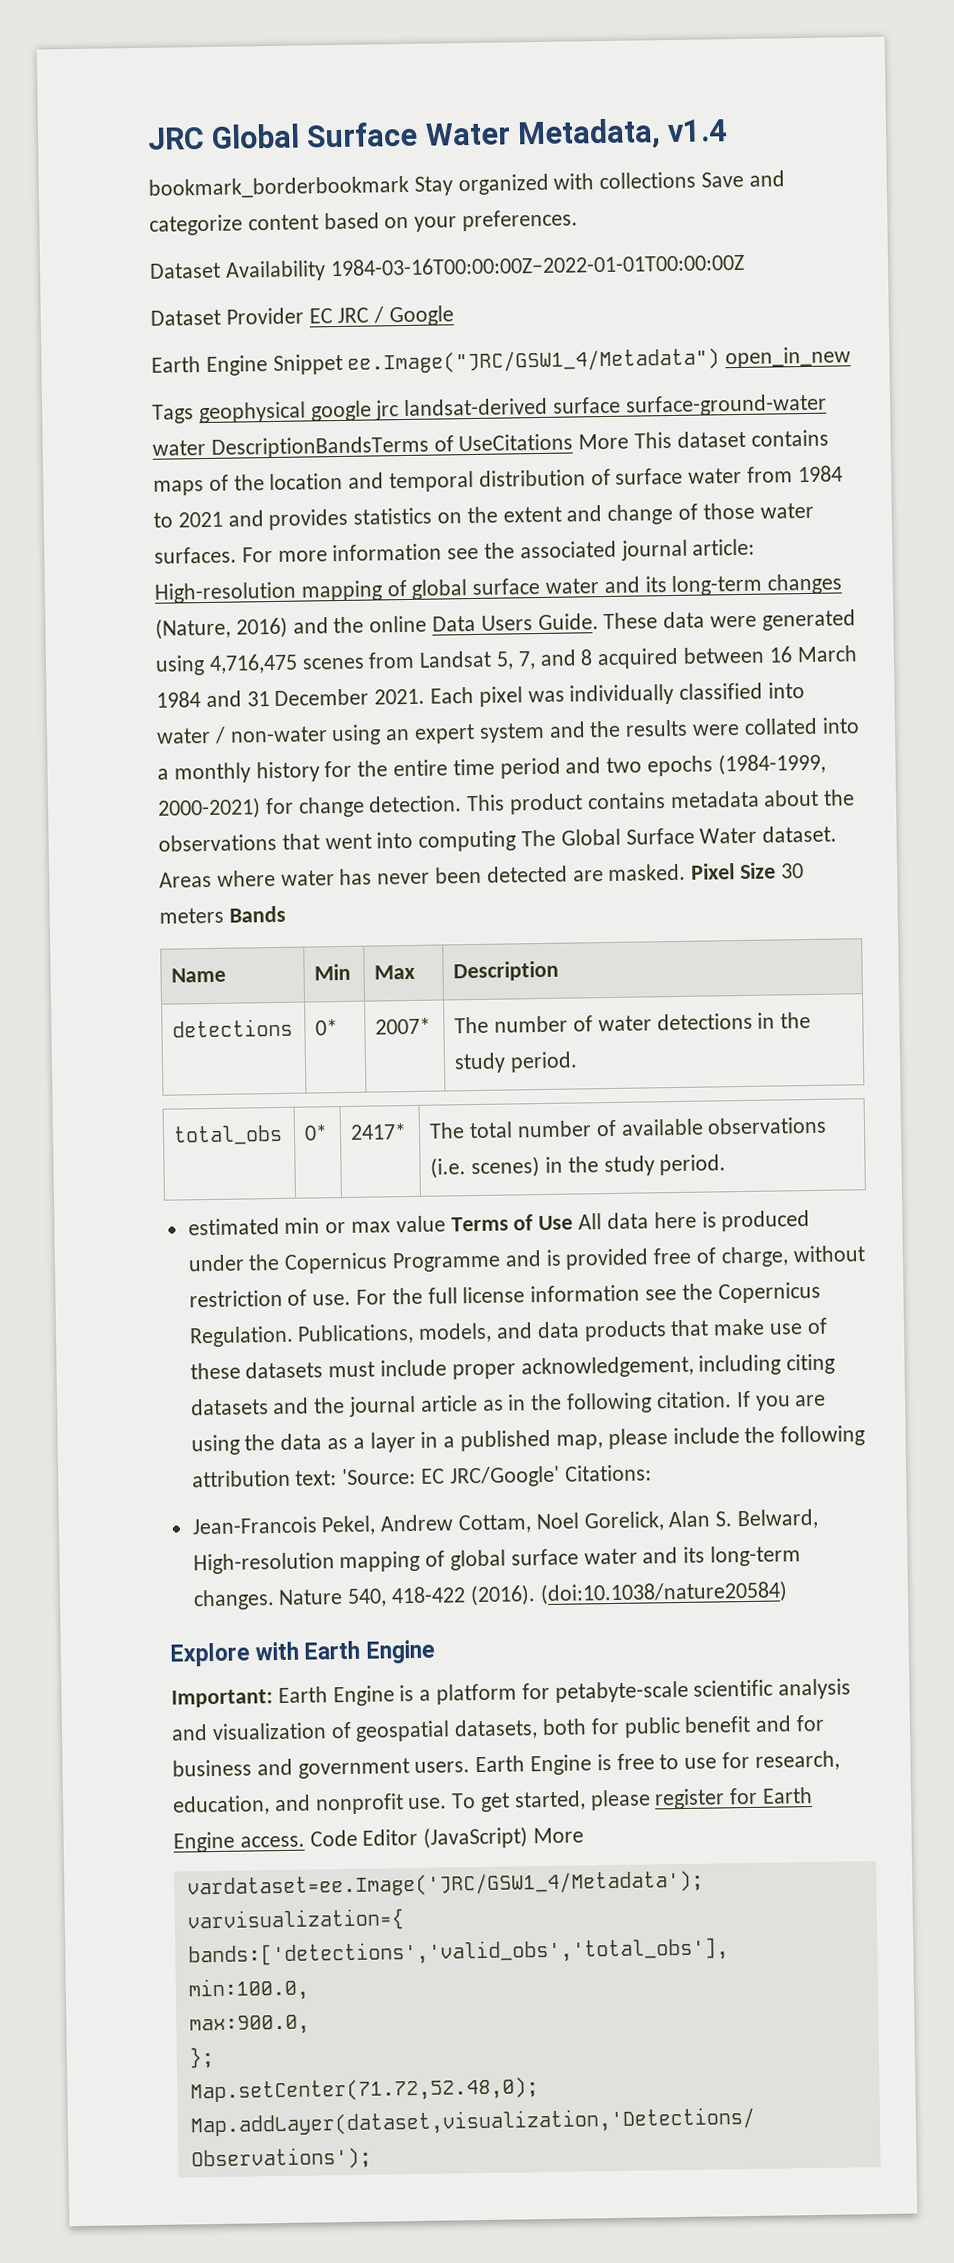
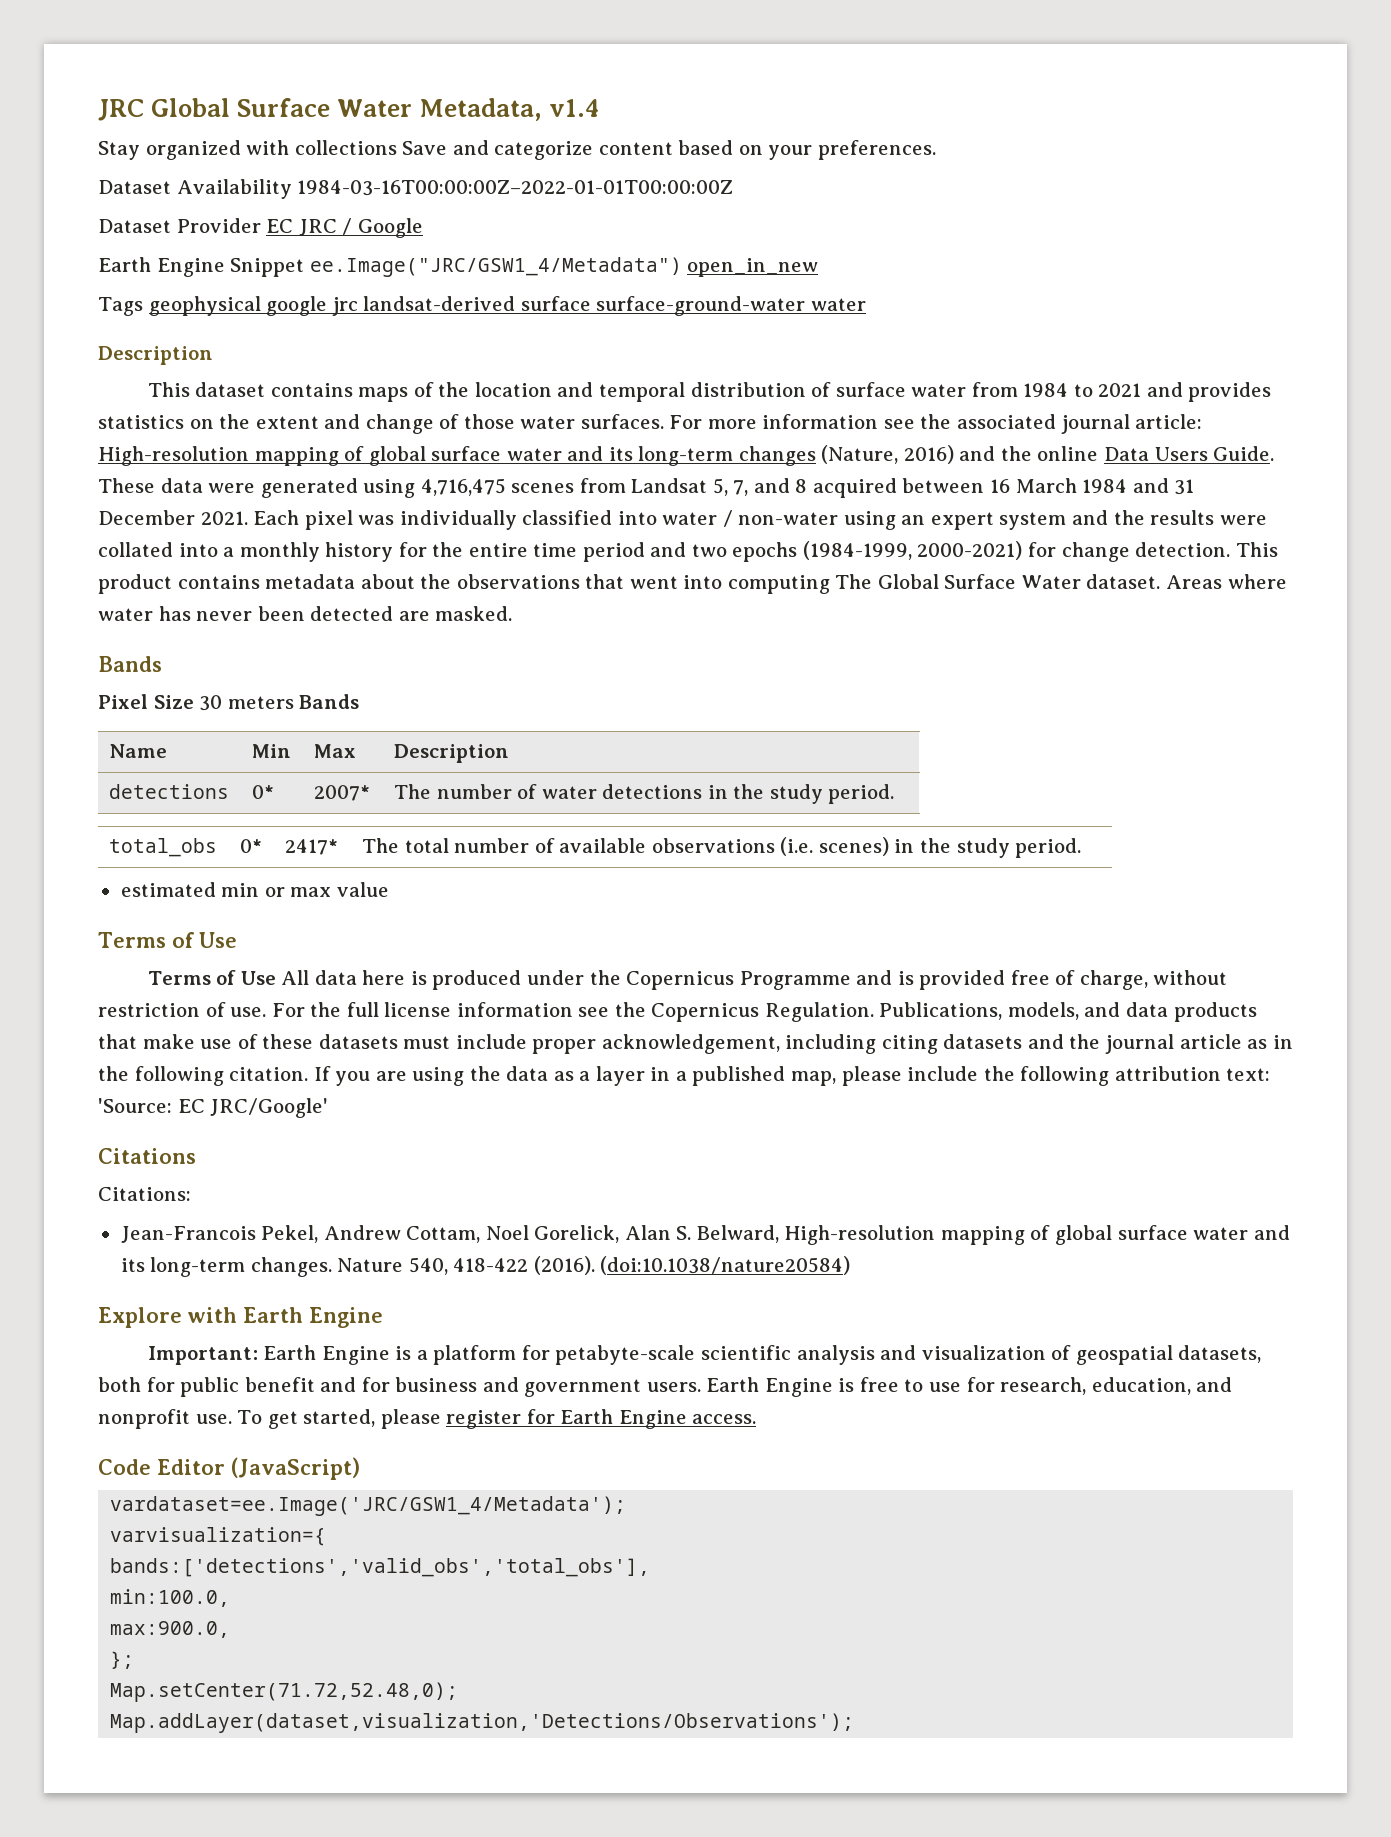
- bookmark_borderbookmark Stay organized with collections Save and categorize content based on your preferences.
+ Stay organized with collections Save and categorize content based on your preferences.
- Tags geophysical google jrc landsat-derived surface surface-ground-water water DescriptionBandsTerms of UseCitations More This dataset contains maps of the location and temporal distribution of surface water from 1984 to 2021 and provides statistics on the extent and change of those water surfaces.
+ Tags geophysical google jrc landsat-derived surface surface-ground-water water
+ Description
+ This dataset contains maps of the location and temporal distribution of surface water from 1984 to 2021 and provides statistics on the extent and change of those water surfaces.
- Areas where water has never been detected are masked. Pixel Size 30 meters Bands
+ Areas where water has never been detected are masked.
+ Bands
+ Pixel Size 30 meters Bands
- estimated min or max value Terms of Use All data here is produced under the Copernicus Programme and is provided free of charge, without restriction of use.
+ estimated min or max value
+ Terms of Use
+ Terms of Use All data here is produced under the Copernicus Programme and is provided free of charge, without restriction of use.
- If you are using the data as a layer in a published map, please include the following attribution text: 'Source: EC JRC/Google' Citations:
+ If you are using the data as a layer in a published map, please include the following attribution text: 'Source: EC JRC/Google'
+ Citations
+ Citations:
- To get started, please register for Earth Engine access. Code Editor (JavaScript) More
+ To get started, please register for Earth Engine access.
+ Code Editor (JavaScript)

